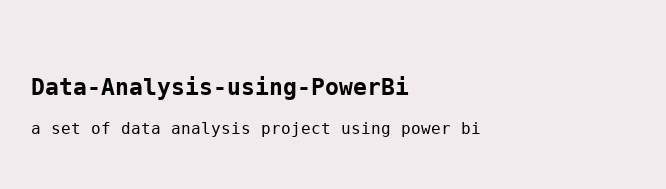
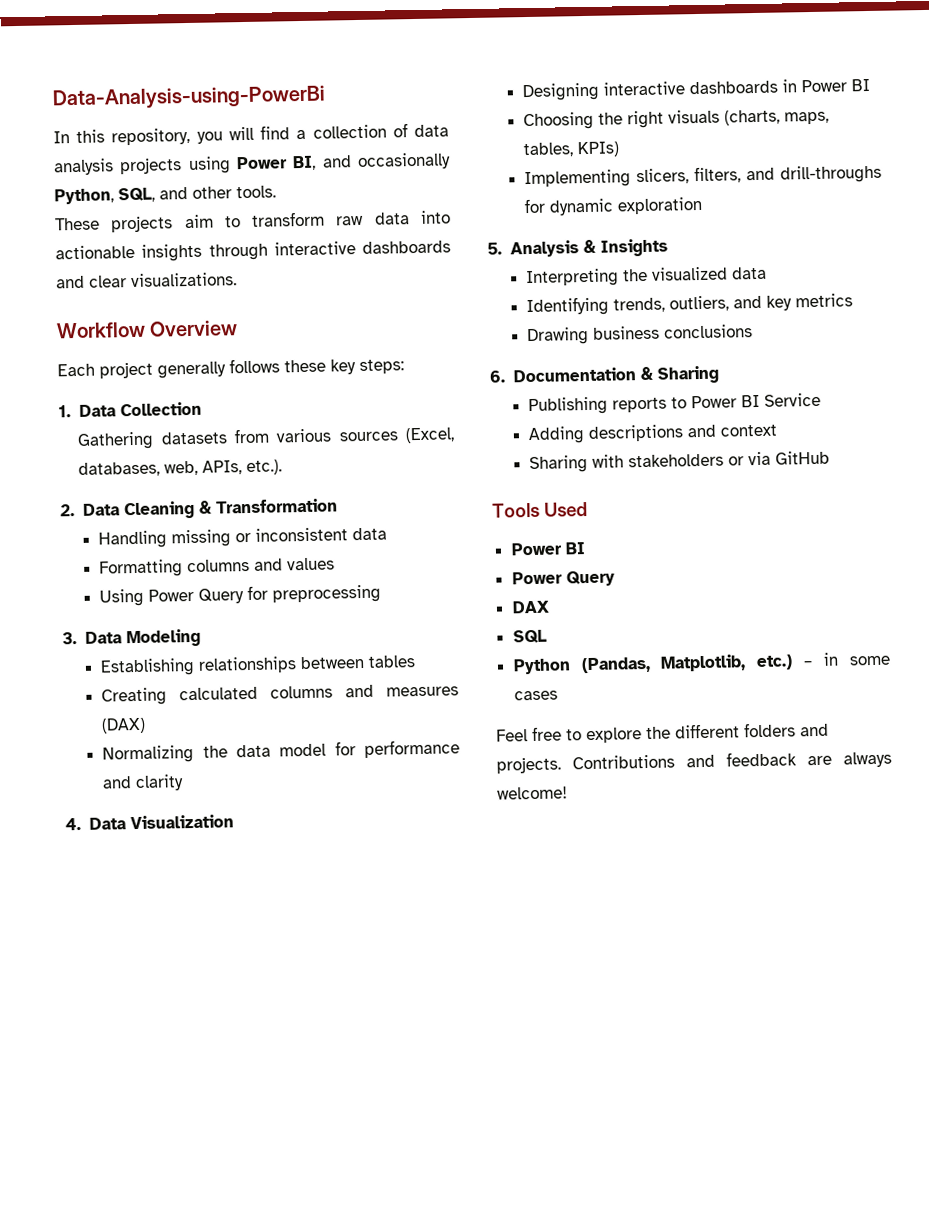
- a set of data analysis project using power bi
+ In this repository, you will find a collection of data analysis projects using Power BI, and occasionally Python, SQL, and other tools.
+ These projects aim to transform raw data into actionable insights through interactive dashboards and clear visualizations.
+ Workflow Overview
+ Each project generally follows these key steps:
+ 1. Data Collection
+ Gathering datasets from various sources (Excel, databases, web, APIs, etc.).
+ 2. Data Cleaning & Transformation
+ Handling missing or inconsistent data
+ Formatting columns and values
+ Using Power Query for preprocessing
+ 3. Data Modeling
+ Establishing relationships between tables
+ Creating calculated columns and measures (DAX)
+ Normalizing the data model for performance and clarity
+ 4. Data Visualization
+ Designing interactive dashboards in Power BI
+ Choosing the right visuals (charts, maps, tables, KPIs)
+ Implementing slicers, filters, and drill-throughs for dynamic exploration
+ 5. Analysis & Insights
+ Interpreting the visualized data
+ Identifying trends, outliers, and key metrics
+ Drawing business conclusions
+ 6. Documentation & Sharing
+ Publishing reports to Power BI Service
+ Adding descriptions and context
+ Sharing with stakeholders or via GitHub
+ Tools Used
+ Power BI
+ Power Query
+ DAX
+ SQL
+ Python (Pandas, Matplotlib, etc.) – in some cases
+ Feel free to explore the different folders and projects. Contributions and feedback are always welcome!

